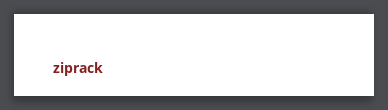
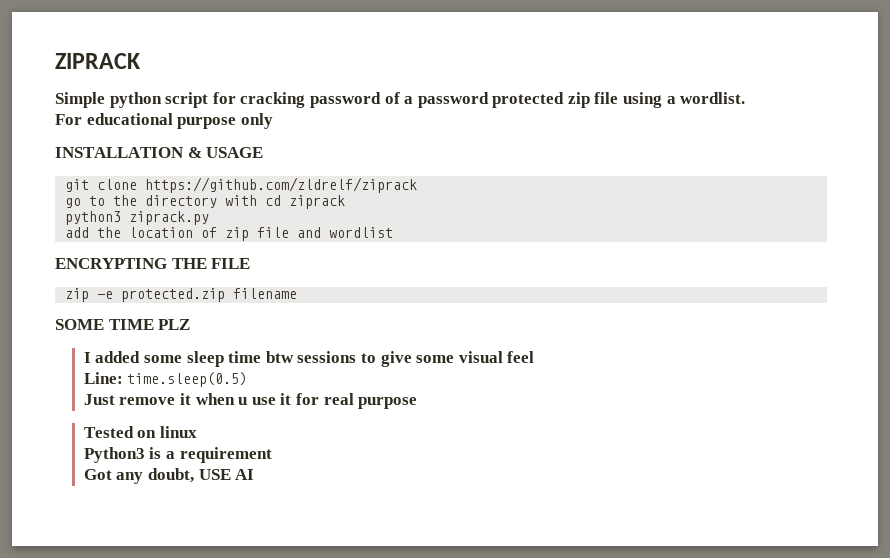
- ziprack
+ ZIPRACK
+ Simple python script for cracking password of a password protected zip file using a wordlist.
+ For educational purpose only
+ INSTALLATION & USAGE
+ git clone https://github.com/zldrelf/ziprack
+ go to the directory with cd ziprack
+ python3 ziprack.py
+ add the location of zip file and wordlist
+ ENCRYPTING THE FILE
+ zip -e protected.zip filename
+ SOME TIME PLZ
+ I added some sleep time btw sessions to give some visual feel
+ Line: time.sleep(0.5)
+ Just remove it when u use it for real purpose
+ Tested on linux
+ Python3 is a requirement
+ Got any doubt, USE AI

